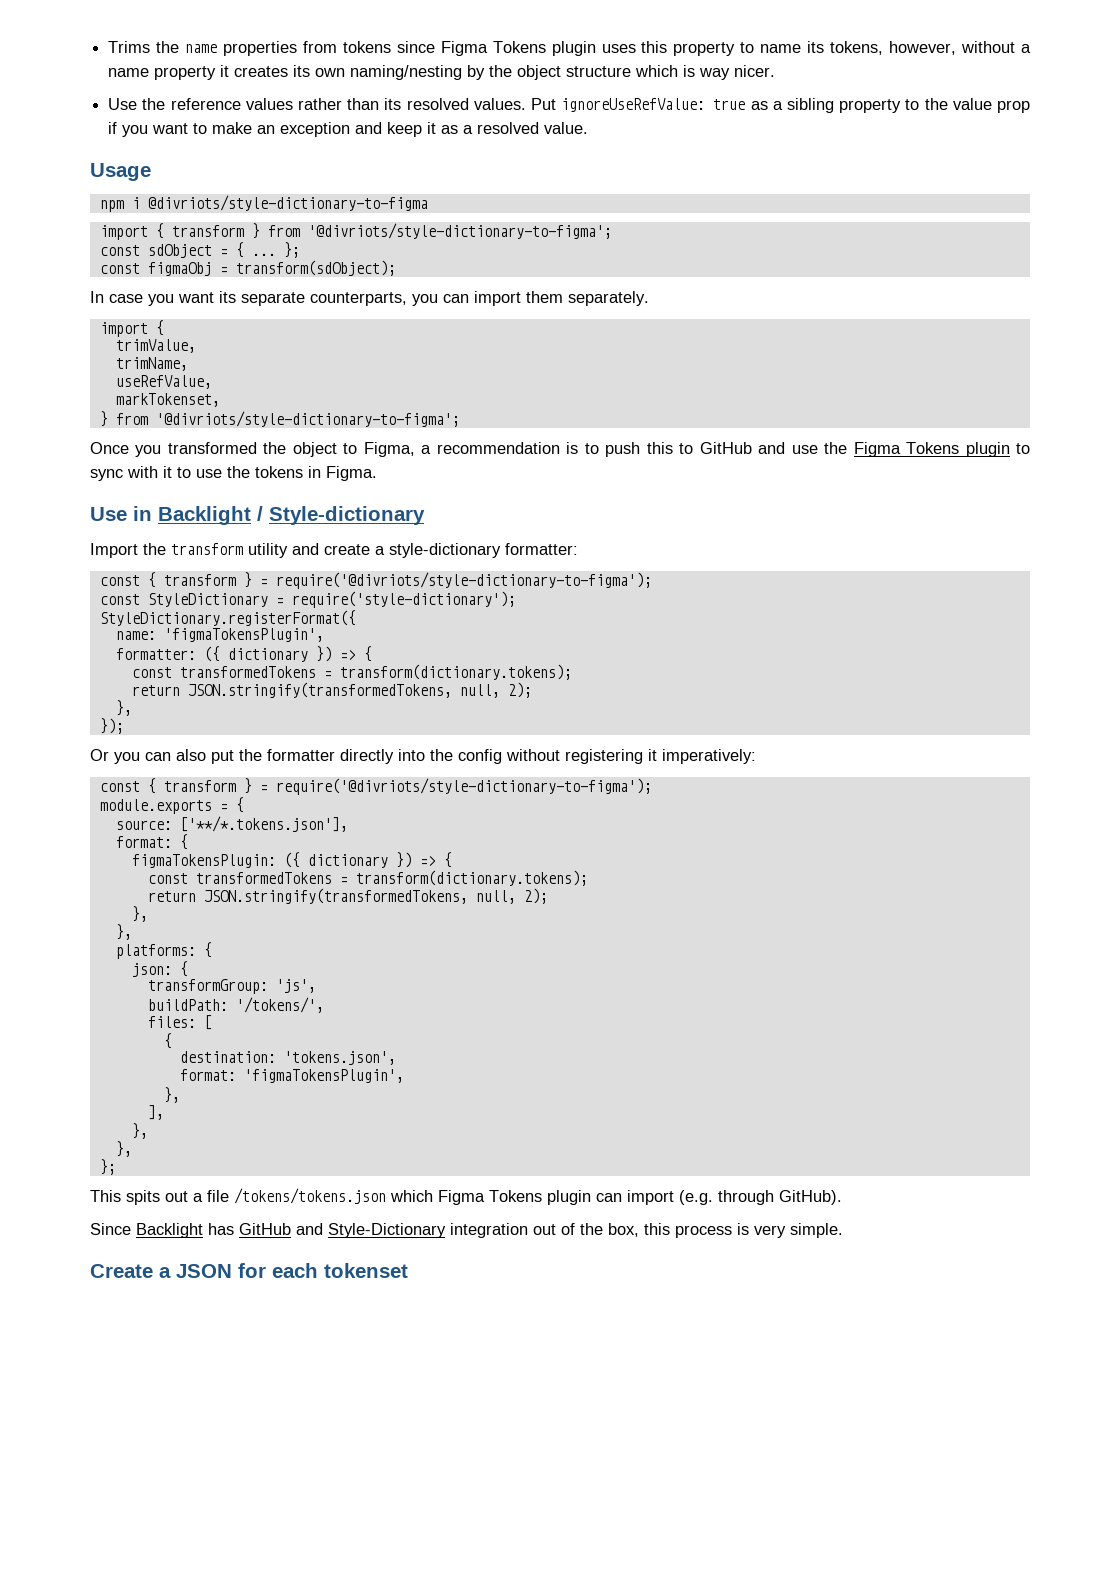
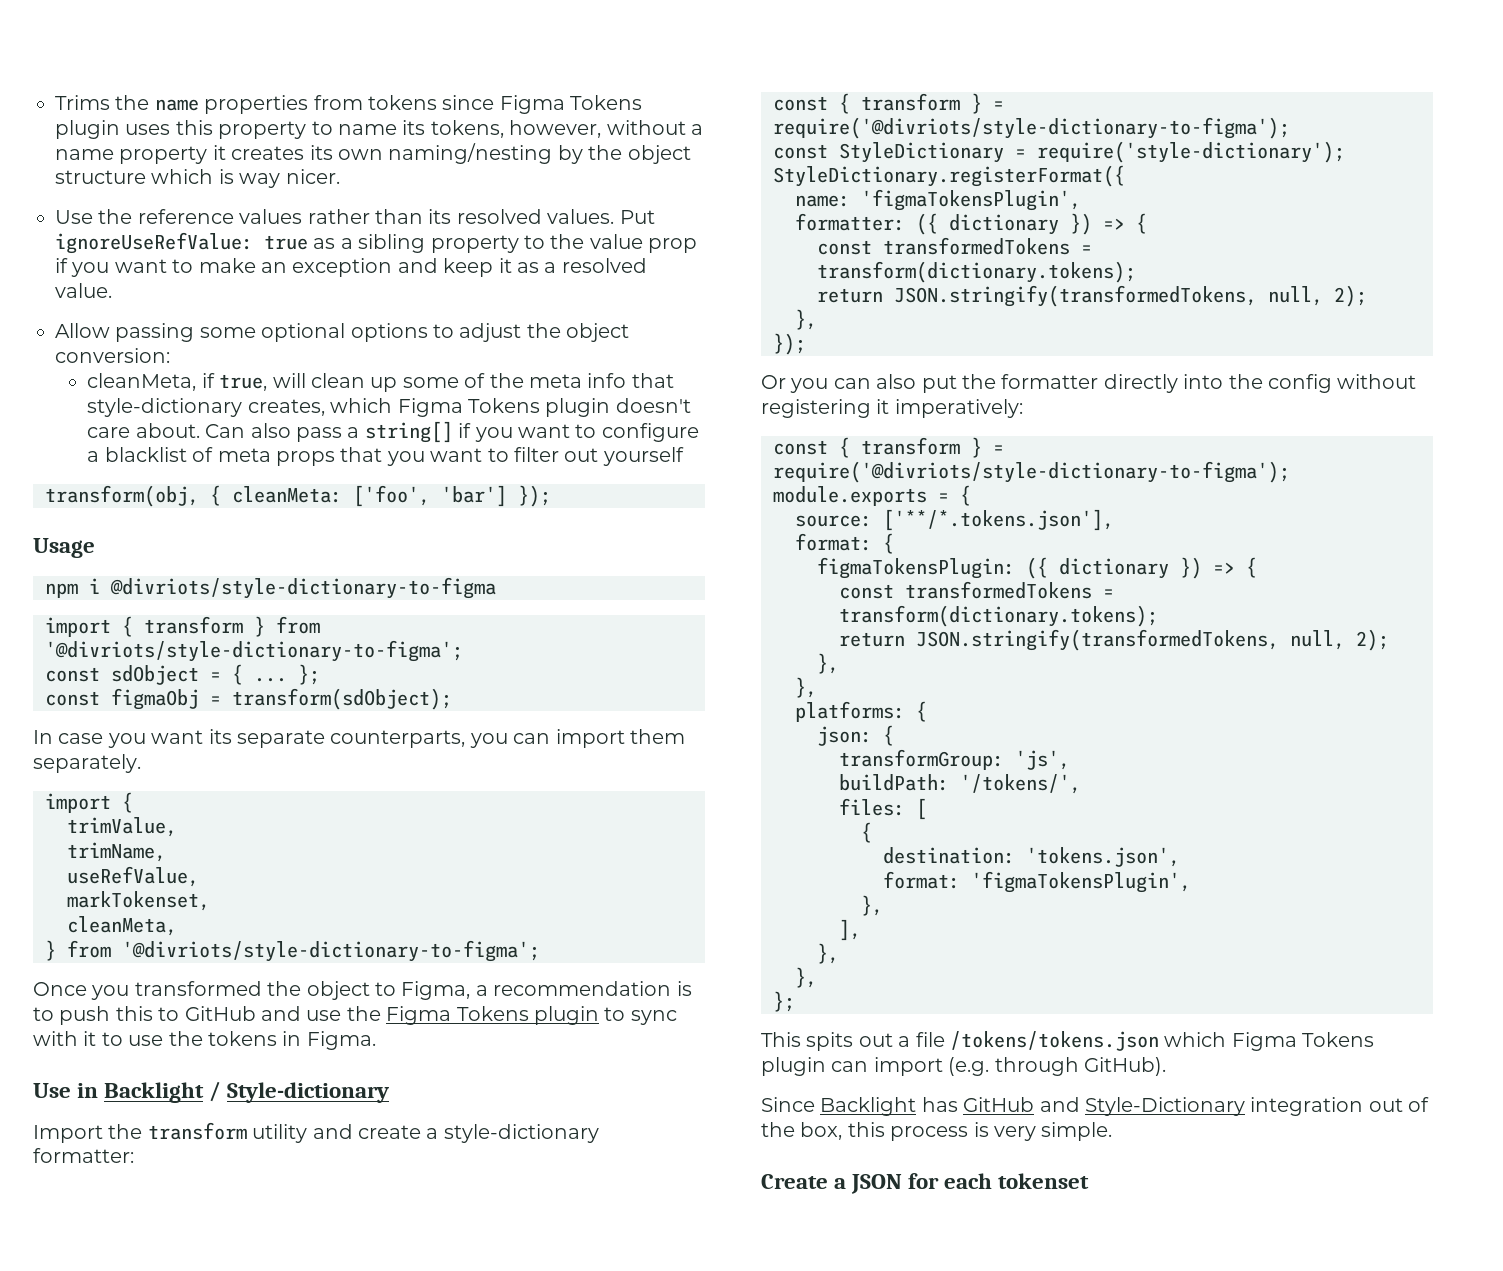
+ Allow passing some optional options to adjust the object conversion:
+ cleanMeta, if true, will clean up some of the meta info that style-dictionary creates, which Figma Tokens plugin doesn't care about. Can also pass a string[] if you want to configure a blacklist of meta props that you want to filter out yourself
+ transform(obj, { cleanMeta: ['foo', 'bar'] });
  markTokenset,
+ cleanMeta,

